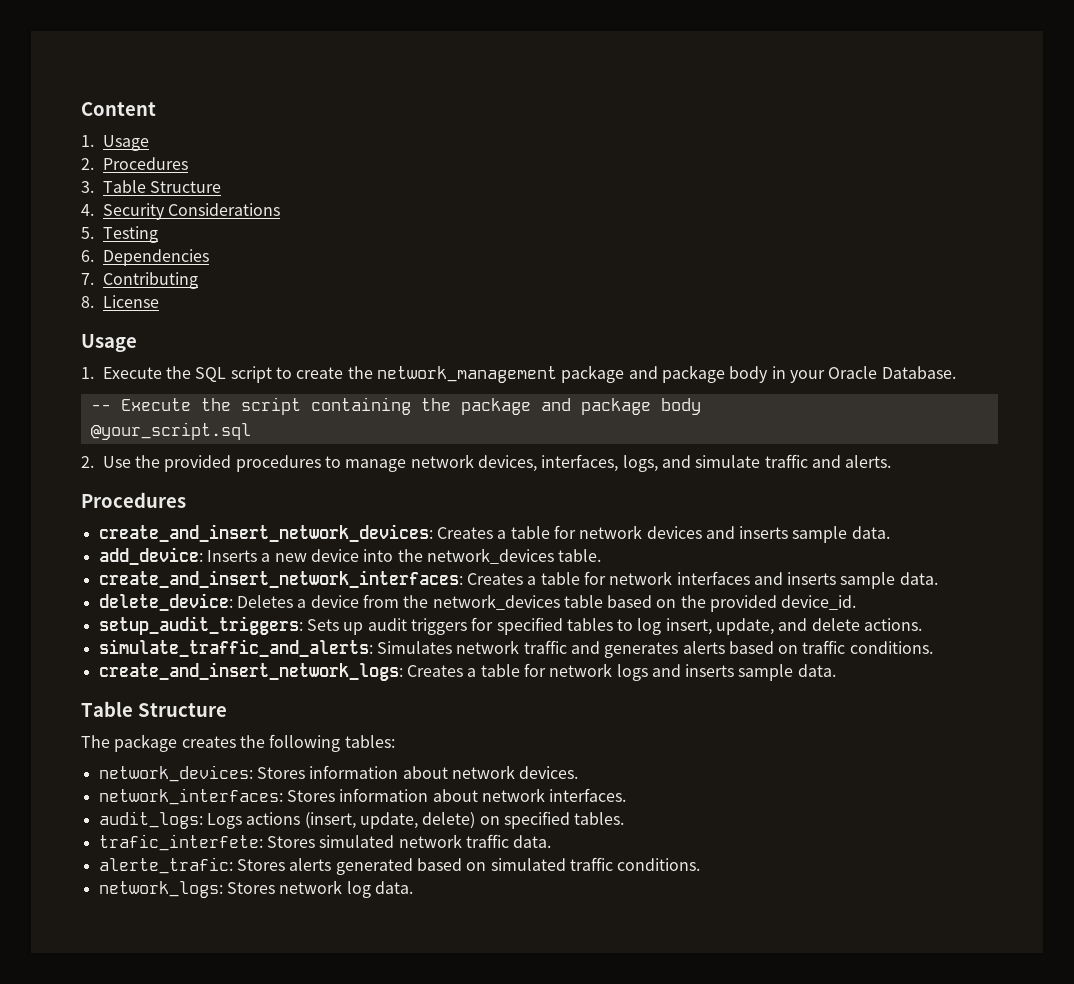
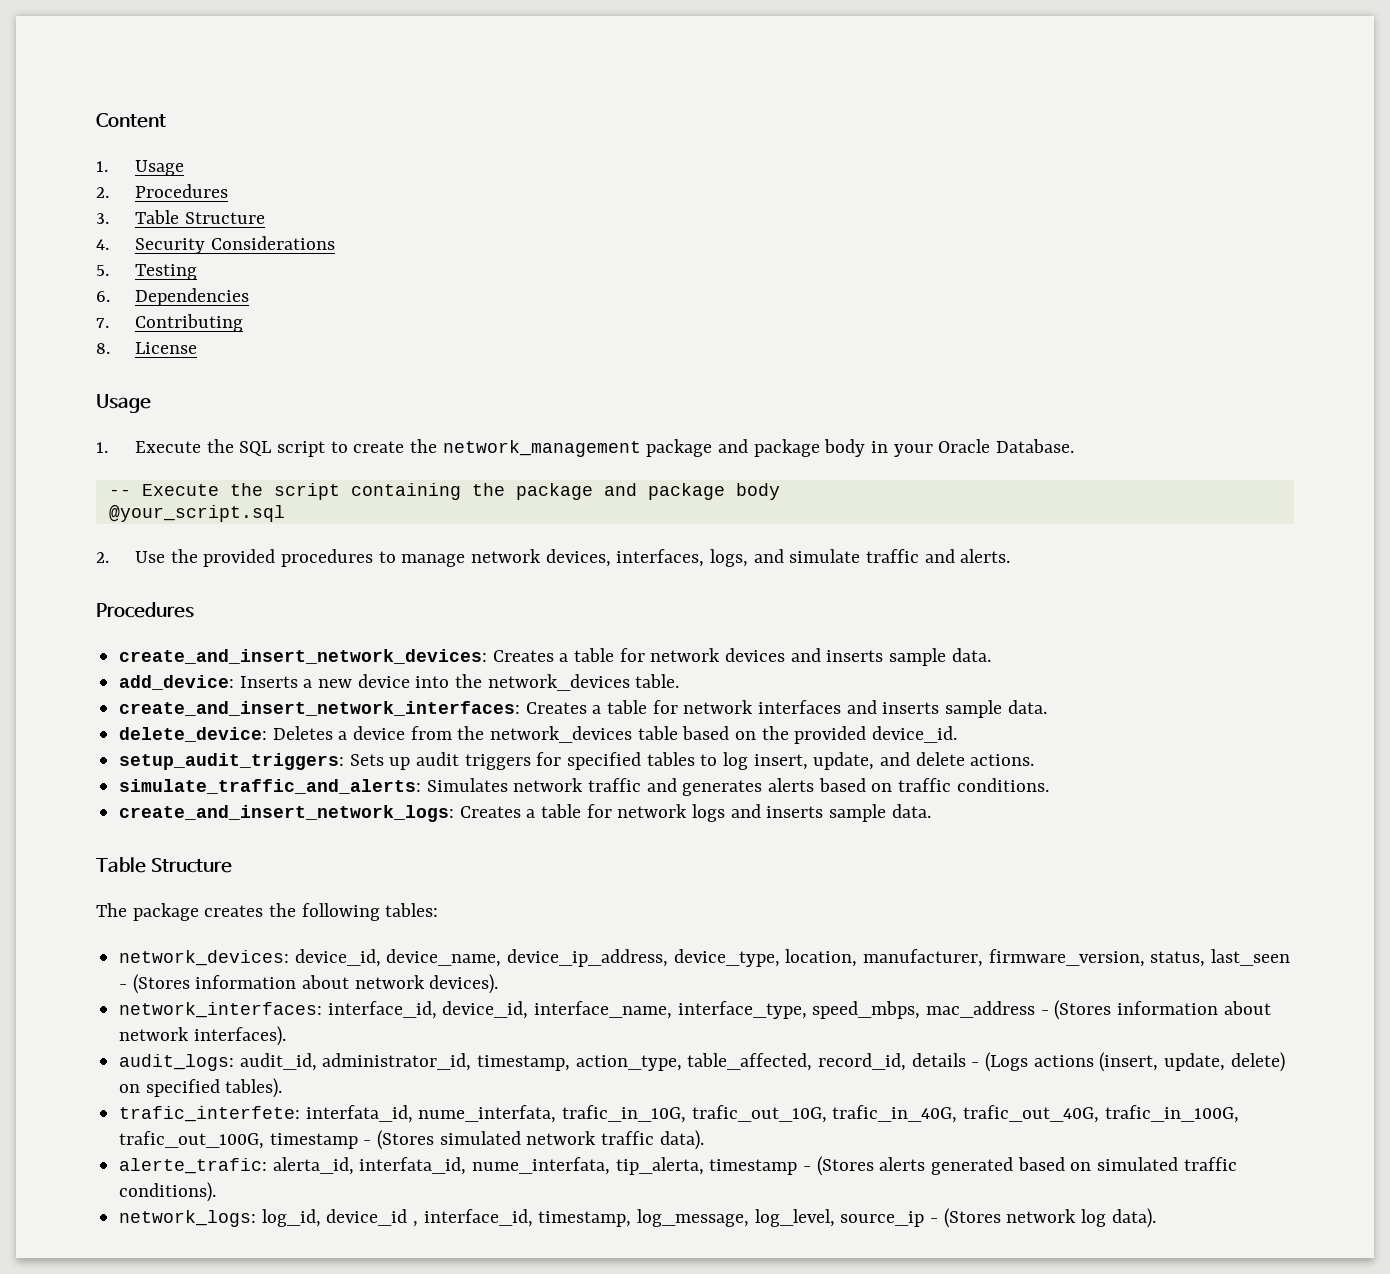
- network_devices: Stores information about network devices.
+ network_devices: device_id, device_name, device_ip_address, device_type, location, manufacturer, firmware_version, status, last_seen - (Stores information about network devices).
- network_interfaces: Stores information about network interfaces.
+ network_interfaces: interface_id, device_id, interface_name, interface_type, speed_mbps, mac_address - (Stores information about network interfaces).
- audit_logs: Logs actions (insert, update, delete) on specified tables.
+ audit_logs: audit_id, administrator_id, timestamp, action_type, table_affected, record_id, details - (Logs actions (insert, update, delete) on specified tables).
- trafic_interfete: Stores simulated network traffic data.
+ trafic_interfete: interfata_id, nume_interfata, trafic_in_10G, trafic_out_10G, trafic_in_40G, trafic_out_40G, trafic_in_100G, trafic_out_100G, timestamp - (Stores simulated network traffic data).
- alerte_trafic: Stores alerts generated based on simulated traffic conditions.
+ alerte_trafic: alerta_id, interfata_id, nume_interfata, tip_alerta, timestamp - (Stores alerts generated based on simulated traffic conditions).
- network_logs: Stores network log data.
+ network_logs: log_id, device_id , interface_id, timestamp, log_message, log_level, source_ip - (Stores network log data).

